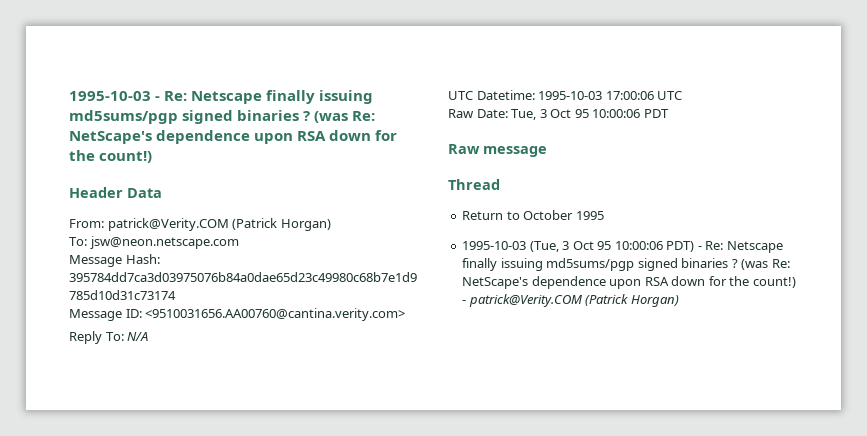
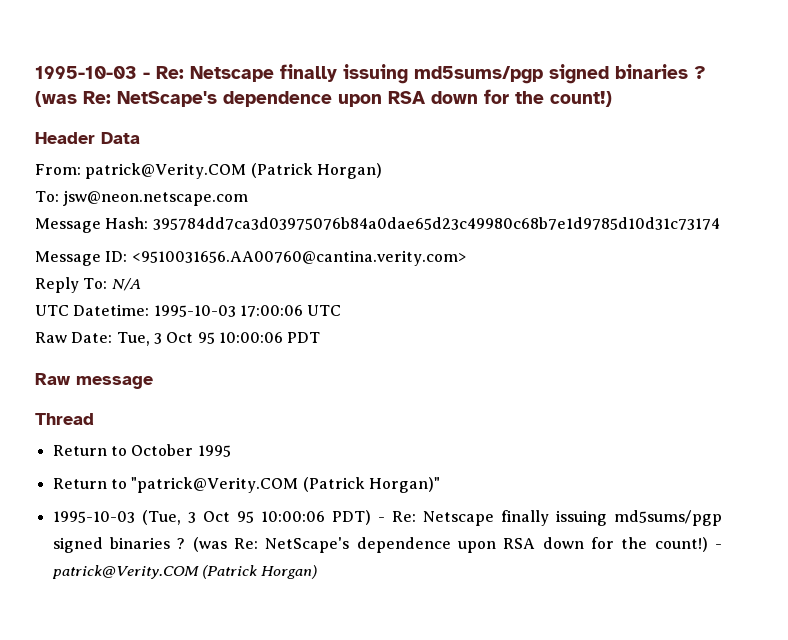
+ Return to "patrick@Verity.COM (Patrick Horgan)"

